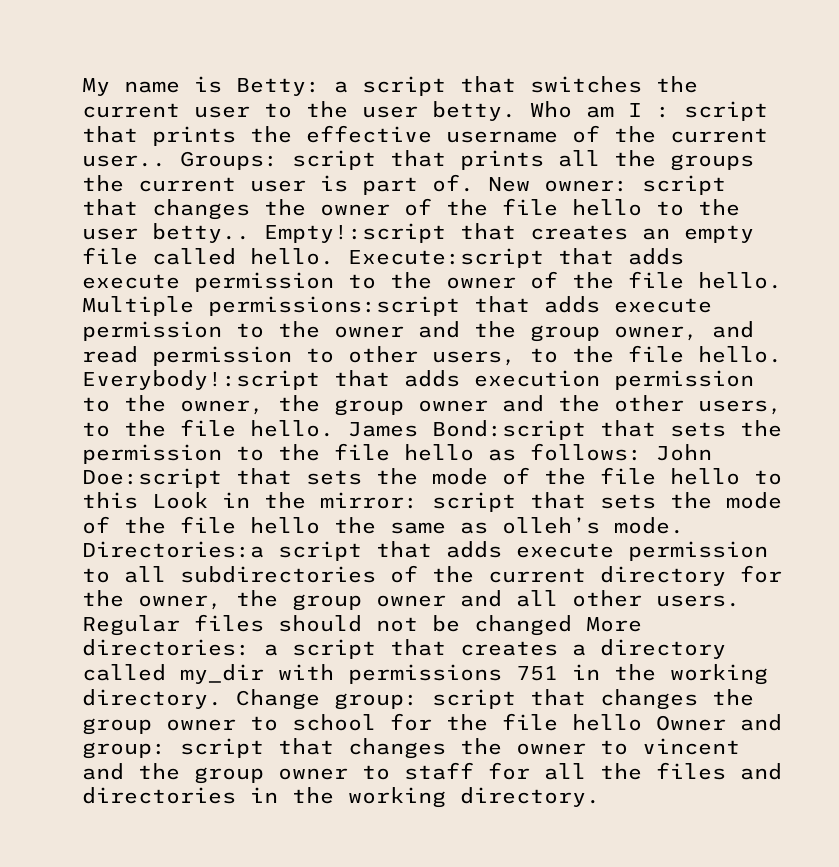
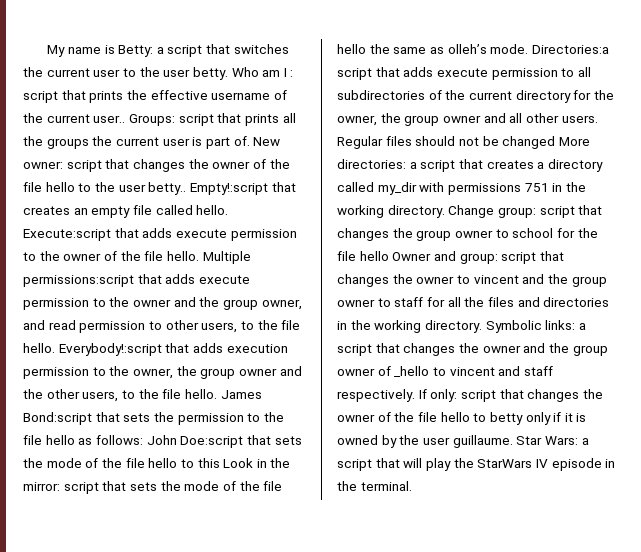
+ Symbolic links: a script that changes the owner and the group owner of _hello to vincent and staff respectively. If only: script that changes the owner of the file hello to betty only if it is owned by the user guillaume. Star Wars: a script that will play the StarWars IV episode in the terminal.

